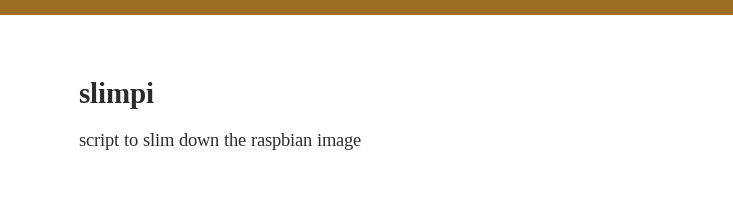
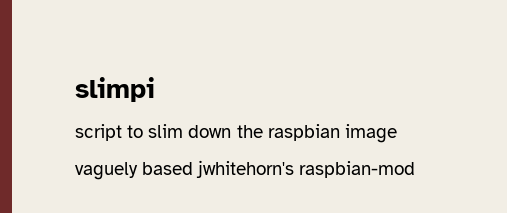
+ vaguely based jwhitehorn's raspbian-mod

